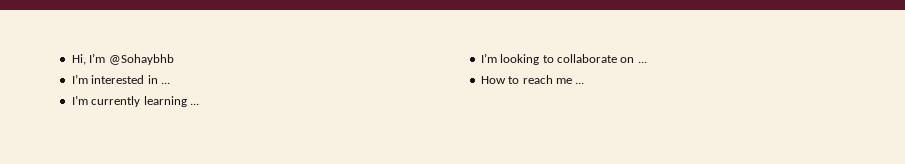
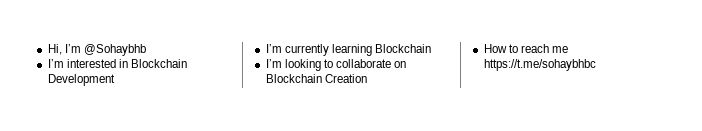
- I’m interested in ...
+ I’m interested in Blockchain Development
- I’m currently learning ...
+ I’m currently learning Blockchain
- I’m looking to collaborate on ...
+ I’m looking to collaborate on Blockchain Creation
- How to reach me ...
+ How to reach me https://t.me/sohaybhbc

